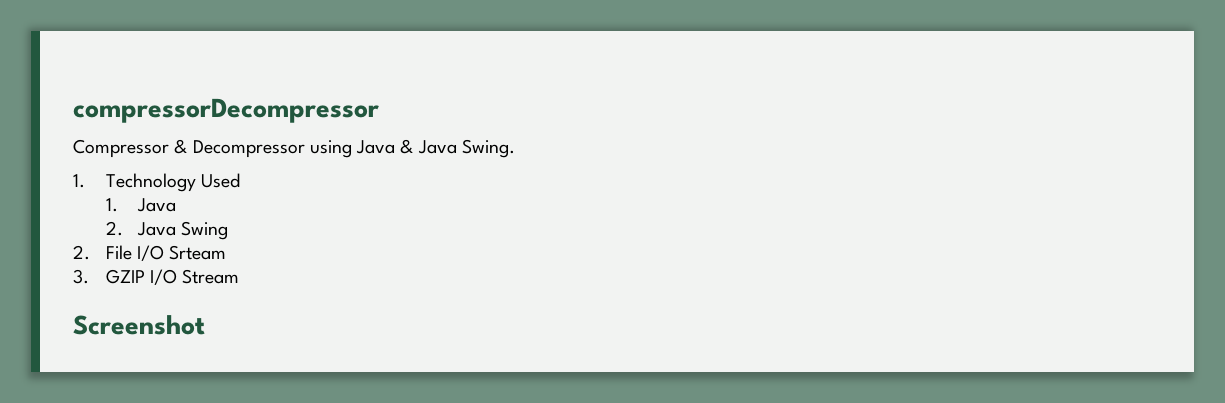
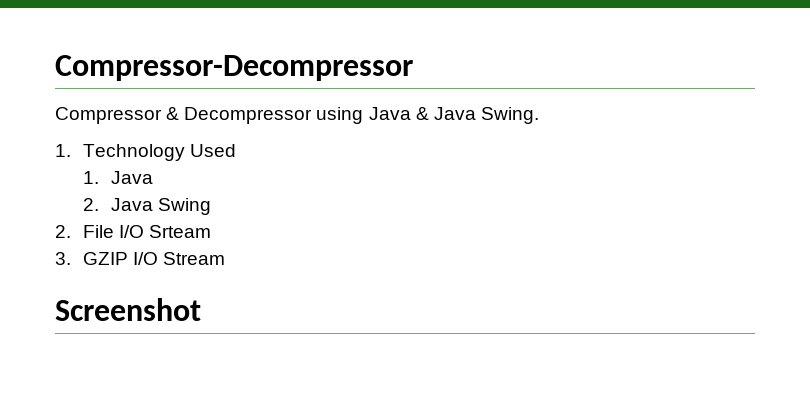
- compressorDecompressor
+ Compressor-Decompressor

